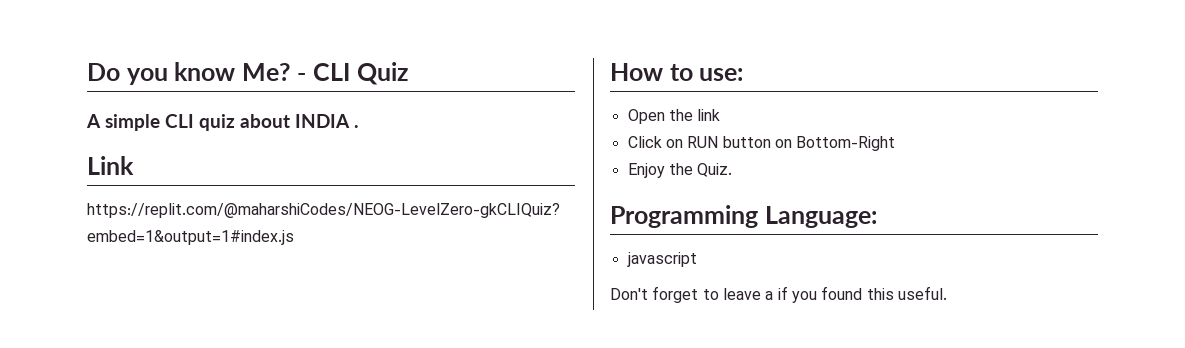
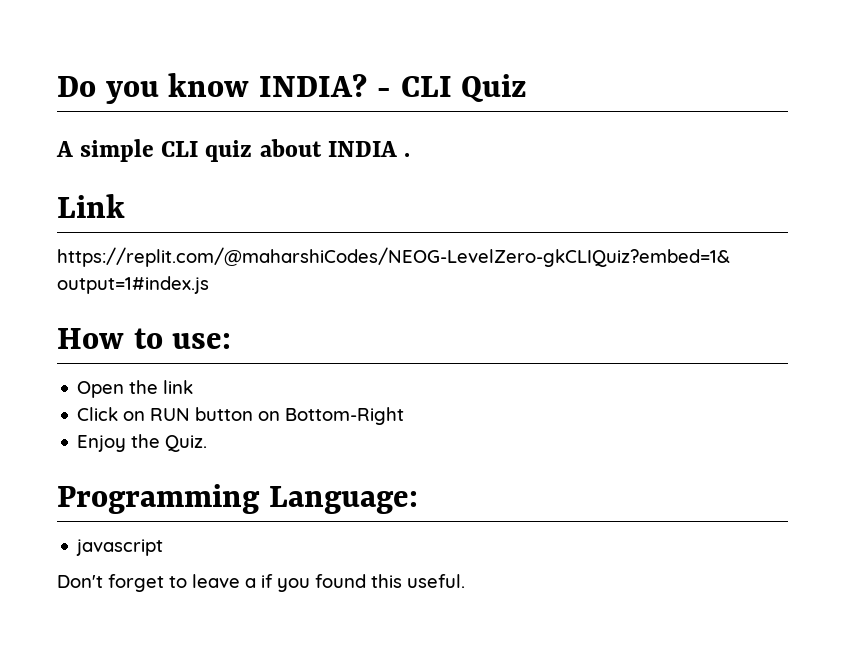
- Do you know Me?
+ Do you know INDIA?

